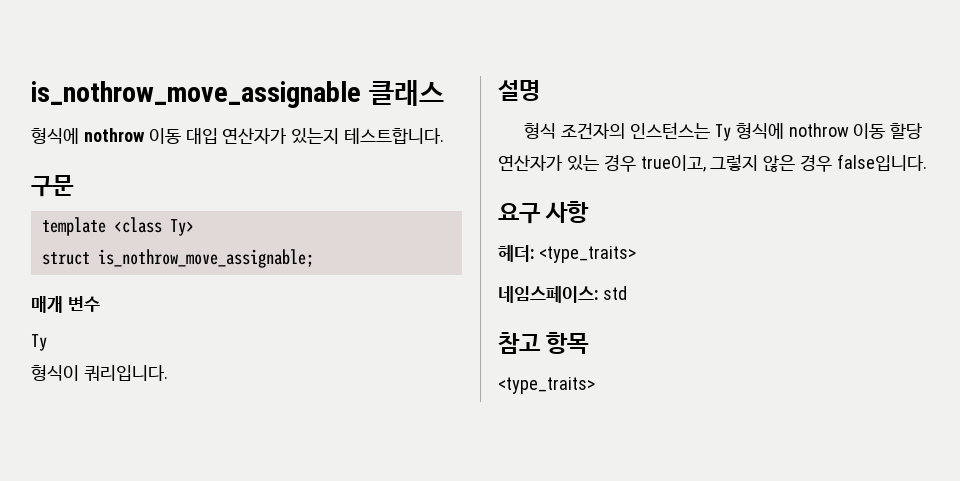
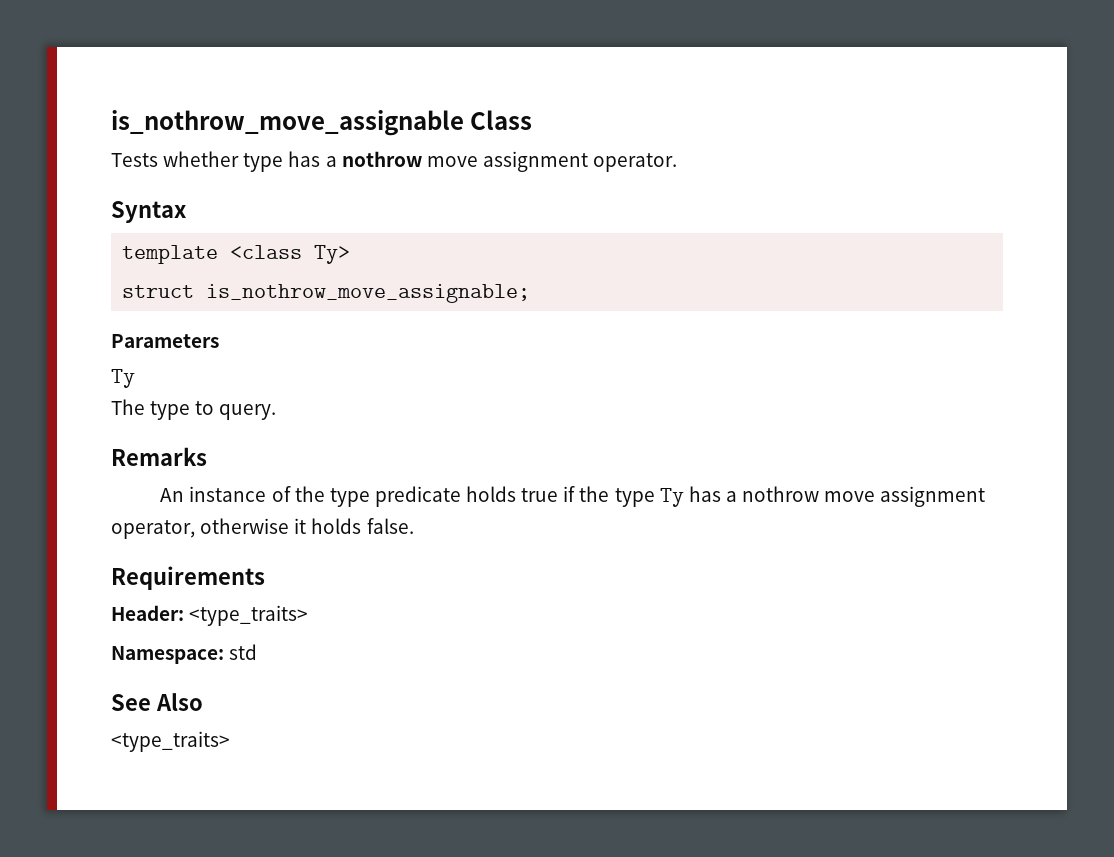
- is_nothrow_move_assignable 클래스
- 형식에 nothrow 이동 대입 연산자가 있는지 테스트합니다.
- 구문
+ is_nothrow_move_assignable Class
+ Tests whether type has a nothrow move assignment operator.
+ Syntax
- 매개 변수
+ Parameters
- 형식이 쿼리입니다.
- 설명
- 형식 조건자의 인스턴스는 Ty 형식에 nothrow 이동 할당 연산자가 있는 경우 true이고, 그렇지 않은 경우 false입니다.
- 요구 사항
- 헤더: <type_traits>
+ The type to query.
+ Remarks
+ An instance of the type predicate holds true if the type Ty has a nothrow move assignment operator, otherwise it holds false.
+ Requirements
+ Header: <type_traits>
- 네임스페이스: std
+ Namespace: std
- 참고 항목
+ See Also

